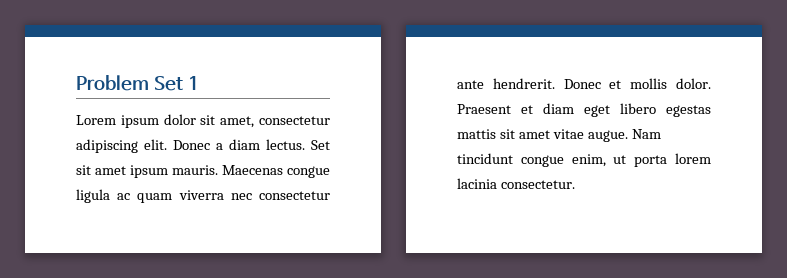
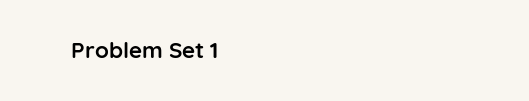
- Lorem ipsum dolor sit amet, consectetur adipiscing elit. Donec a diam lectus. Set sit amet ipsum mauris. Maecenas congue ligula ac quam viverra nec consectetur ante hendrerit. Donec et mollis dolor. Praesent et diam eget libero egestas mattis sit amet vitae augue. Nam tincidunt congue enim, ut porta lorem lacinia consectetur.

